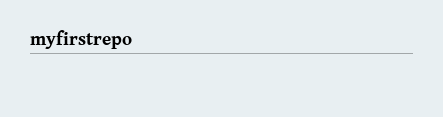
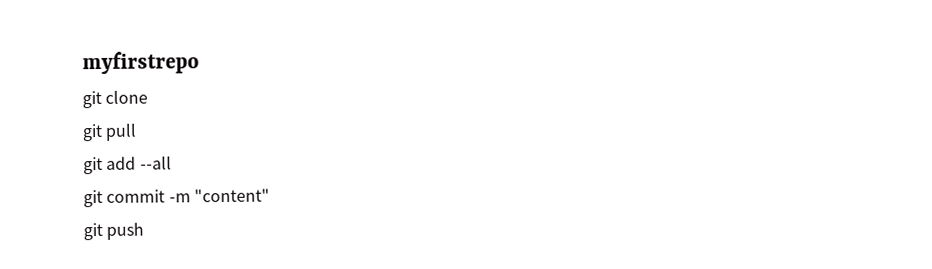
+ git clone
+ git pull
+ git add --all
+ git commit -m "content"
+ git push

